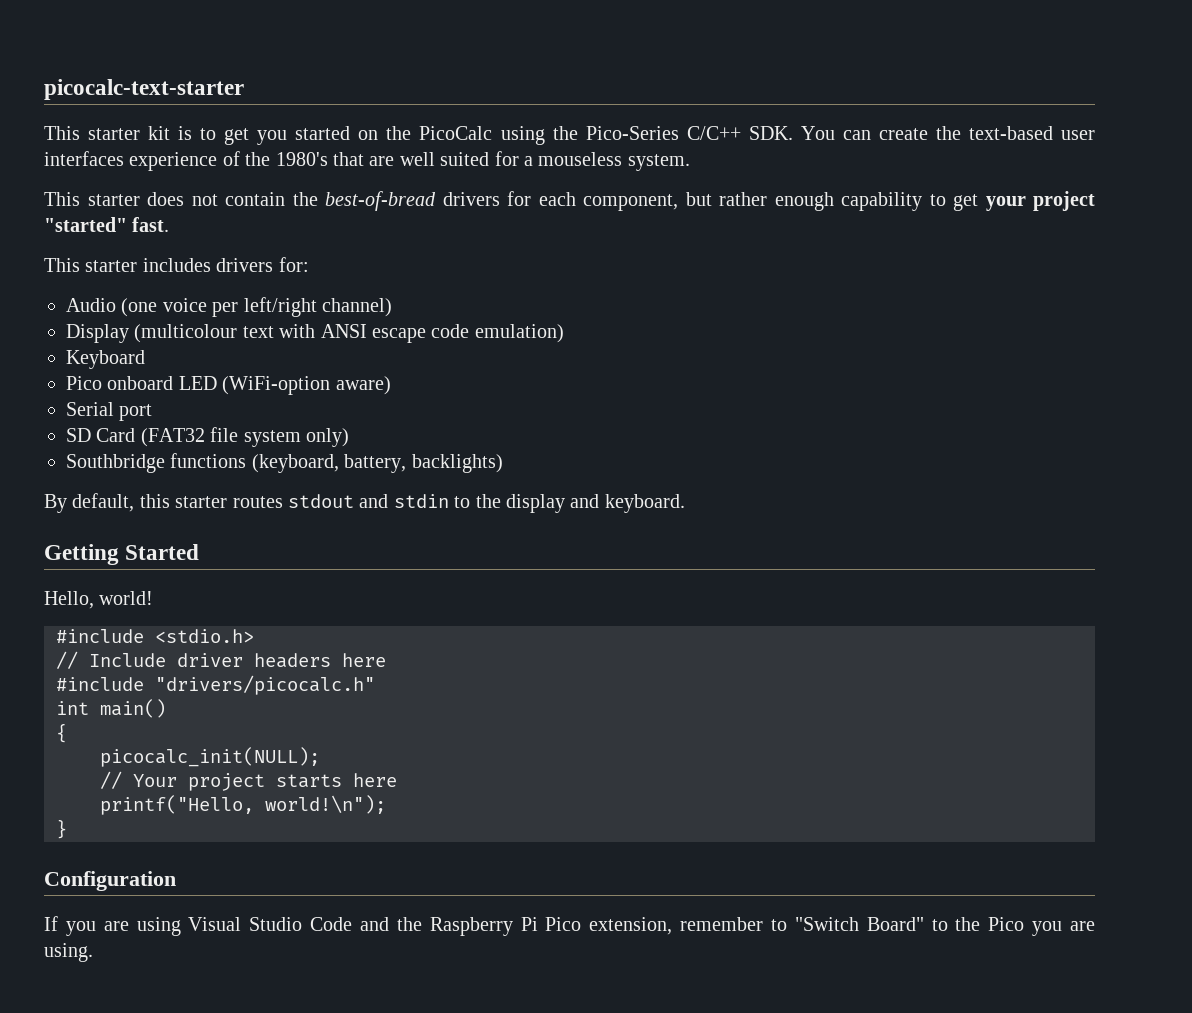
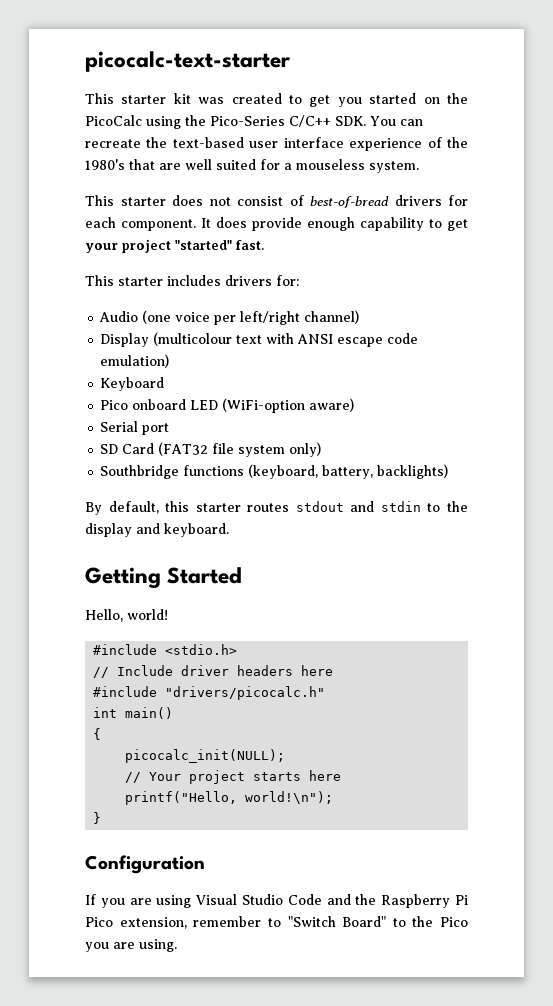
- This starter kit is to get you started on the PicoCalc using the Pico-Series C/C++ SDK. You can create the text-based user interfaces experience of the 1980's that are well suited for a mouseless system.
+ This starter kit was created to get you started on the PicoCalc using the Pico-Series C/C++ SDK. You can recreate the text-based user interface experience of the 1980's that are well suited for a mouseless system.
- This starter does not contain the best-of-bread drivers for each component, but rather enough capability to get your project "started" fast.
+ This starter does not consist of best-of-bread drivers for each component. It does provide enough capability to get your project "started" fast.

